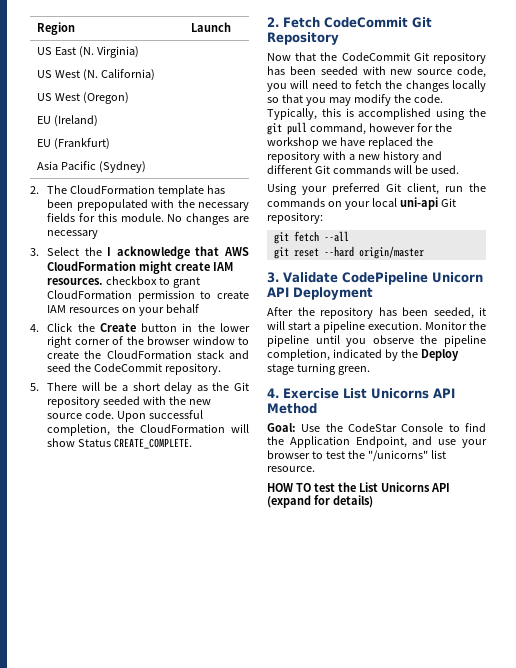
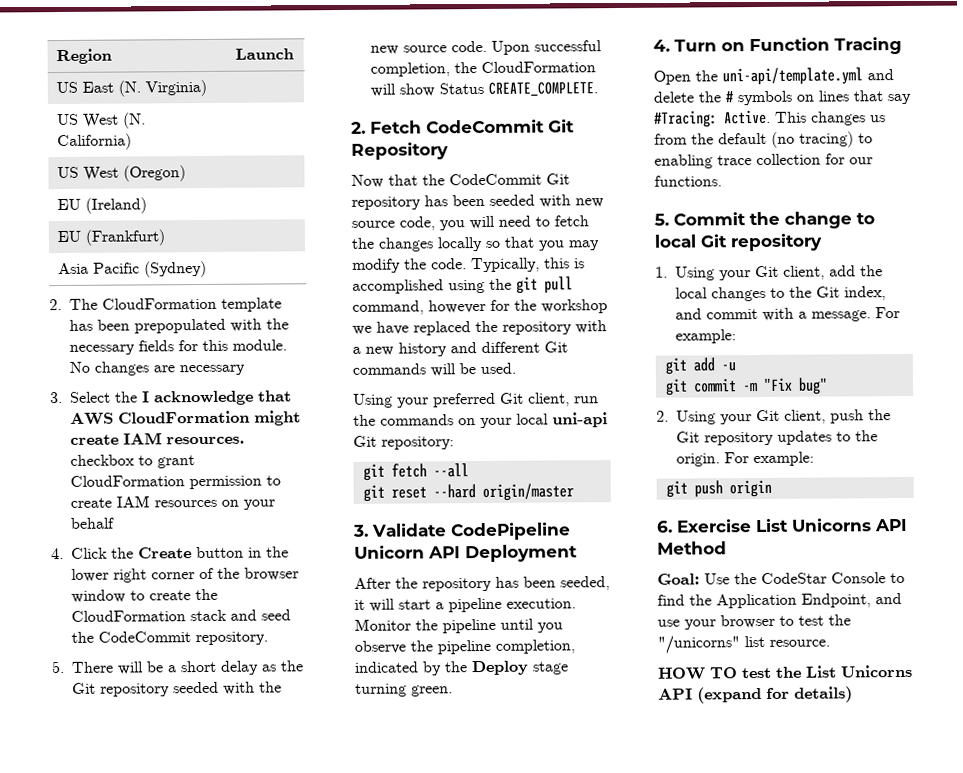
- 4. Exercise List Unicorns API Method
+ 4. Turn on Function Tracing
+ Open the uni-api/template.yml and delete the # symbols on lines that say #Tracing: Active. This changes us from the default (no tracing) to enabling trace collection for our functions.
+ 5. Commit the change to local Git repository
+ 1. Using your Git client, add the local changes to the Git index, and commit with a message. For example:
+ git add -u
+ git commit -m "Fix bug"
+ 2. Using your Git client, push the Git repository updates to the origin. For example:
+ git push origin
+ 6. Exercise List Unicorns API Method

